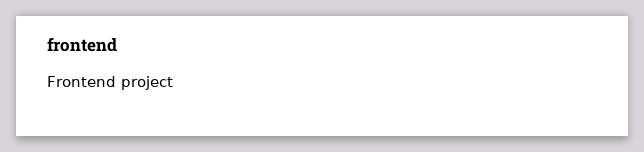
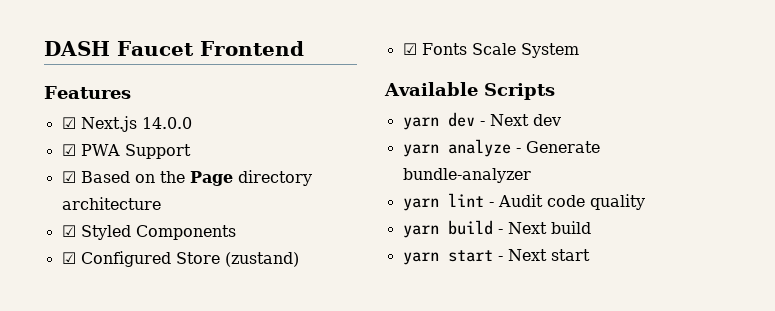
- frontend
- Frontend project
+ DASH Faucet Frontend
+ Features
+ ☑ Next.js 14.0.0
+ ☑ PWA Support
+ ☑ Based on the Page directory architecture
+ ☑ Styled Components
+ ☑ Configured Store (zustand)
+ ☑ Fonts Scale System
+ Available Scripts
+ yarn dev - Next dev
+ yarn analyze - Generate bundle-analyzer
+ yarn lint - Audit code quality
+ yarn build - Next build
+ yarn start - Next start

